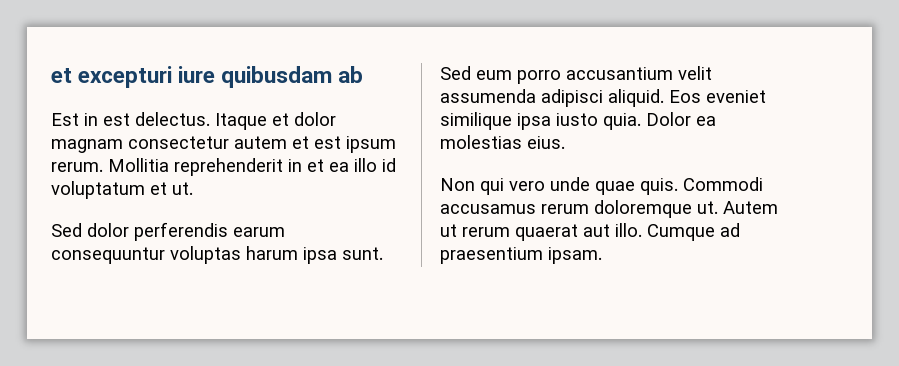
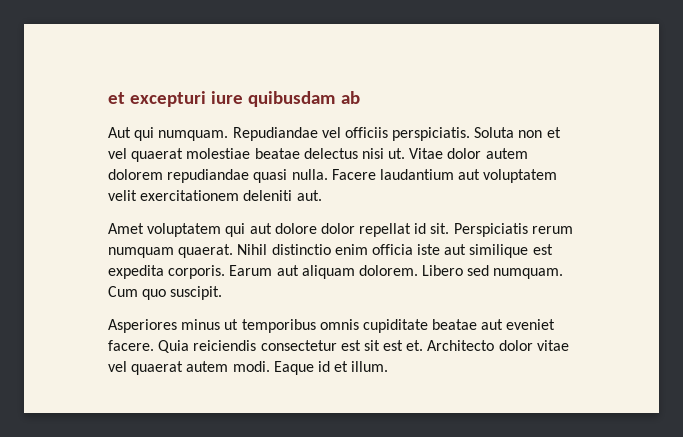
- Est in est delectus. Itaque et dolor magnam consectetur autem et est ipsum rerum. Mollitia reprehenderit in et ea illo id voluptatum et ut.
- Sed dolor perferendis earum consequuntur voluptas harum ipsa sunt. Sed eum porro accusantium velit assumenda adipisci aliquid. Eos eveniet similique ipsa iusto quia. Dolor ea molestias eius.
- Non qui vero unde quae quis. Commodi accusamus rerum doloremque ut. Autem ut rerum quaerat aut illo. Cumque ad praesentium ipsam.
+ Aut qui numquam. Repudiandae vel officiis perspiciatis. Soluta non et vel quaerat molestiae beatae delectus nisi ut. Vitae dolor autem dolorem repudiandae quasi nulla. Facere laudantium aut voluptatem velit exercitationem deleniti aut.
+ Amet voluptatem qui aut dolore dolor repellat id sit. Perspiciatis rerum numquam quaerat. Nihil distinctio enim officia iste aut similique est expedita corporis. Earum aut aliquam dolorem. Libero sed numquam. Cum quo suscipit.
+ Asperiores minus ut temporibus omnis cupiditate beatae aut eveniet facere. Quia reiciendis consectetur est sit est et. Architecto dolor vitae vel quaerat autem modi. Eaque id et illum.

